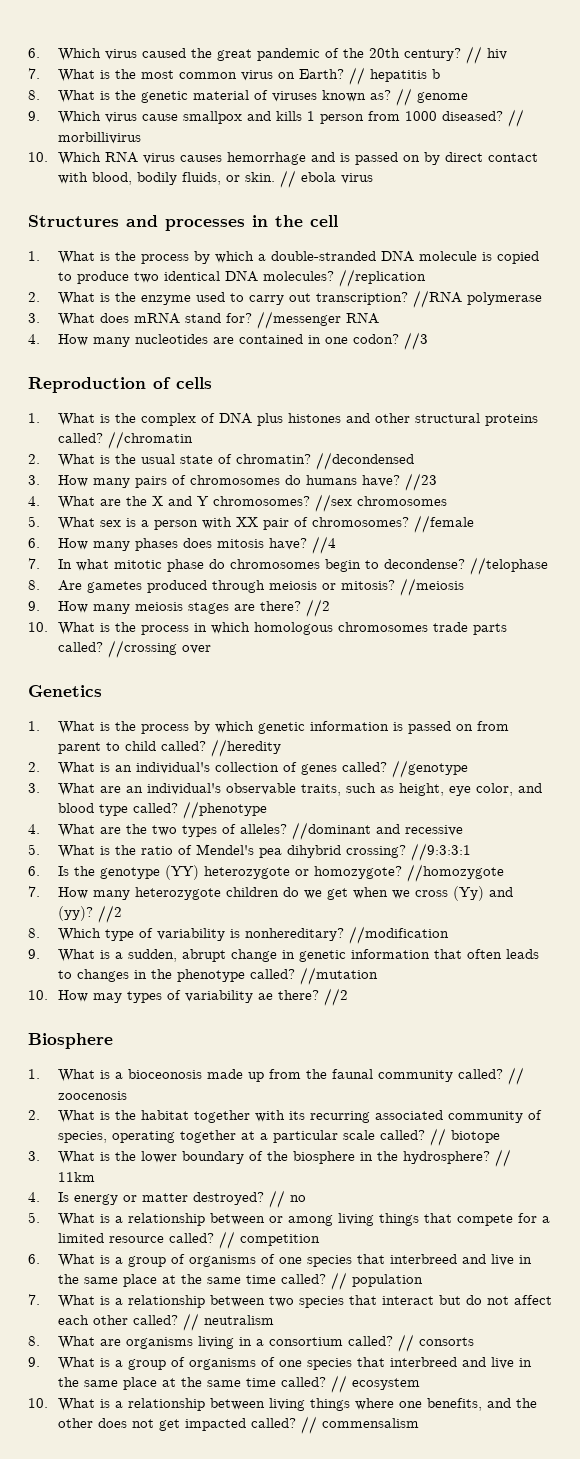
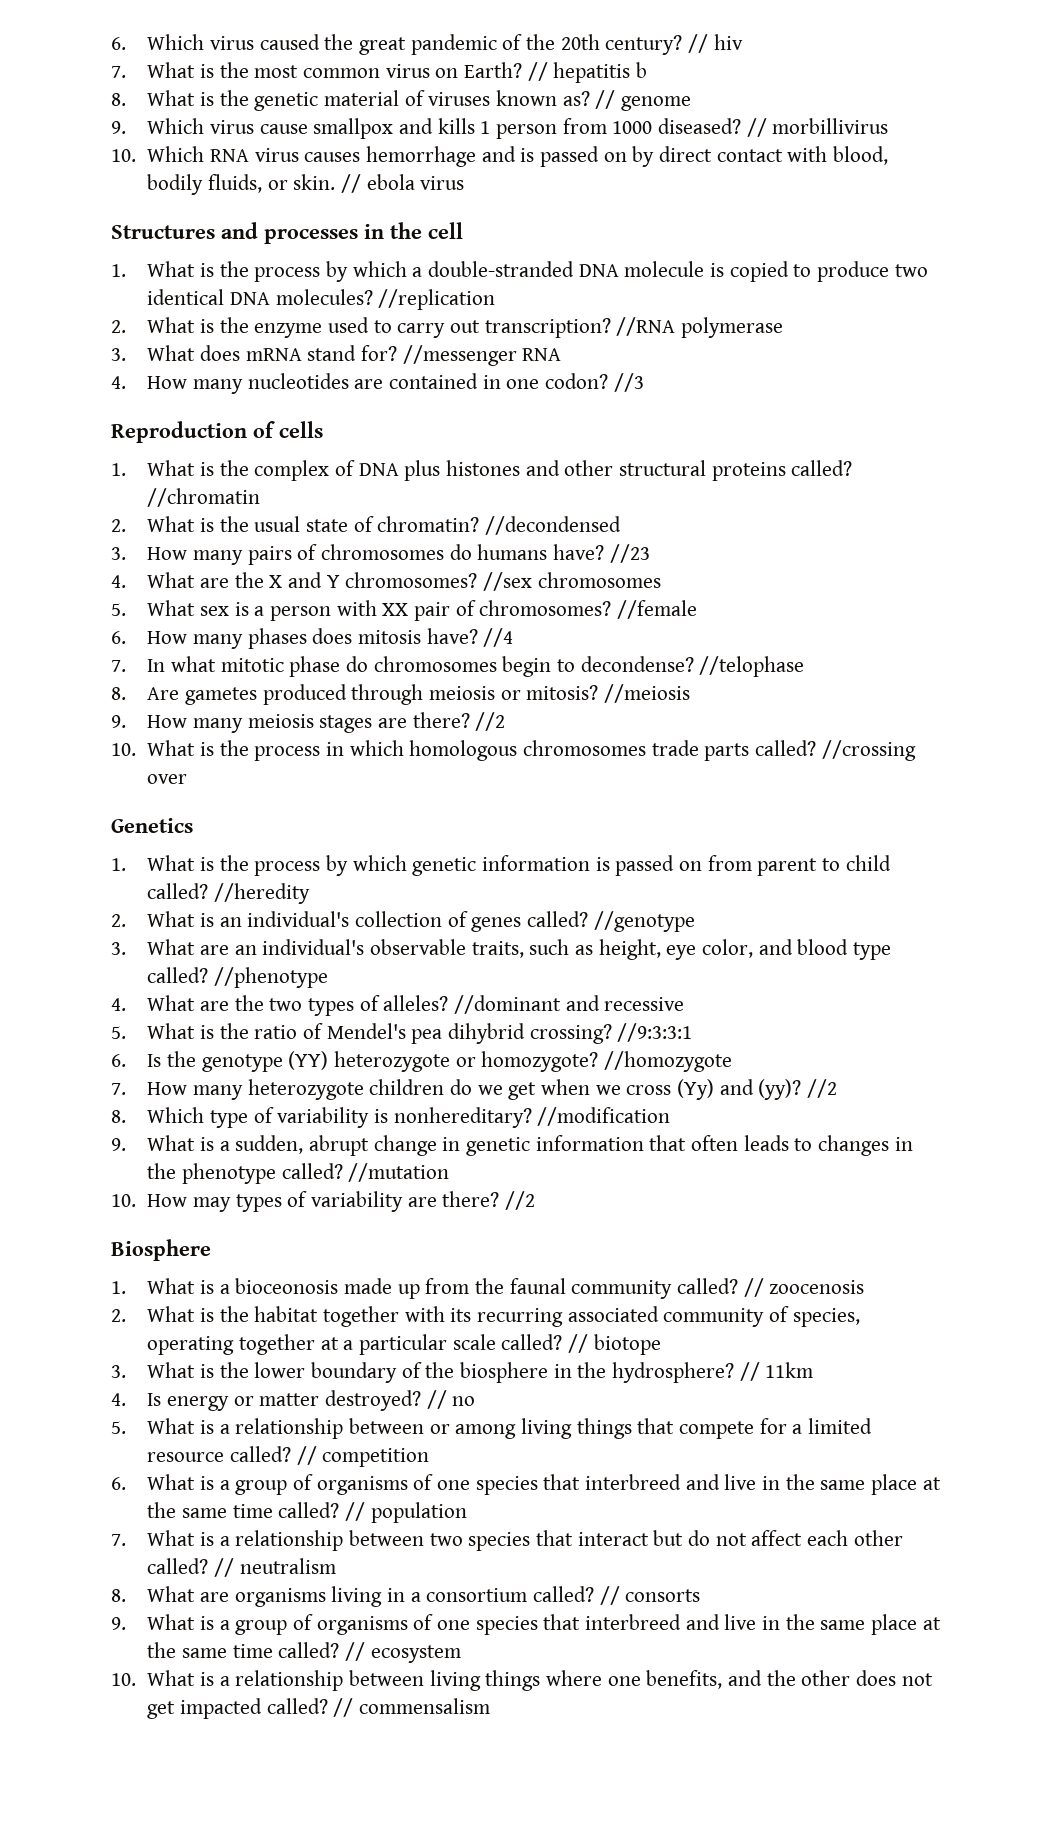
- 10. How may types of variability ae there?
+ 10. How may types of variability are there?

